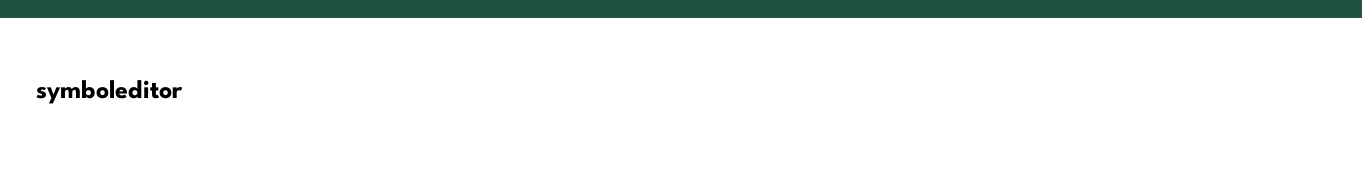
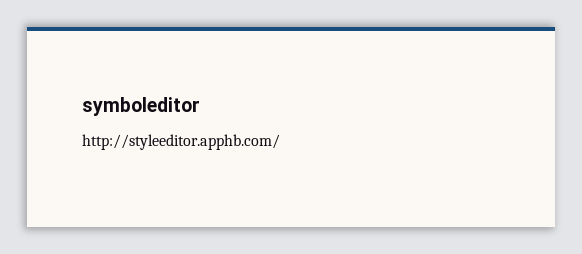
+ http://styleeditor.apphb.com/

